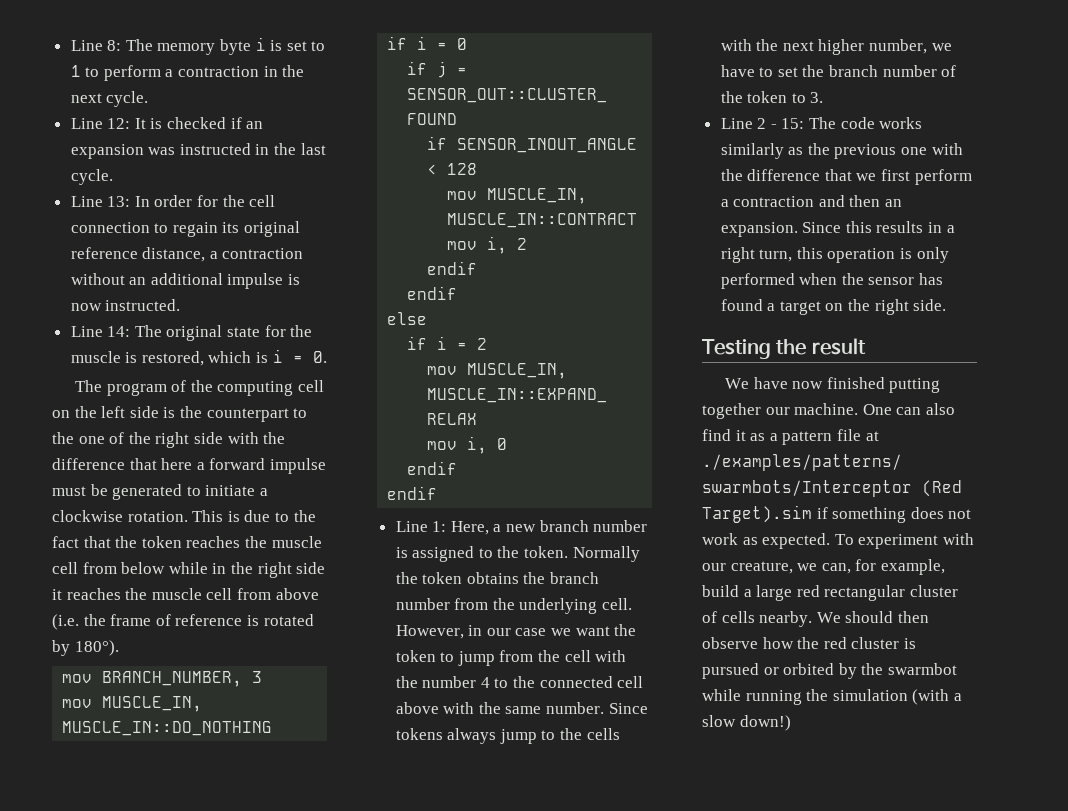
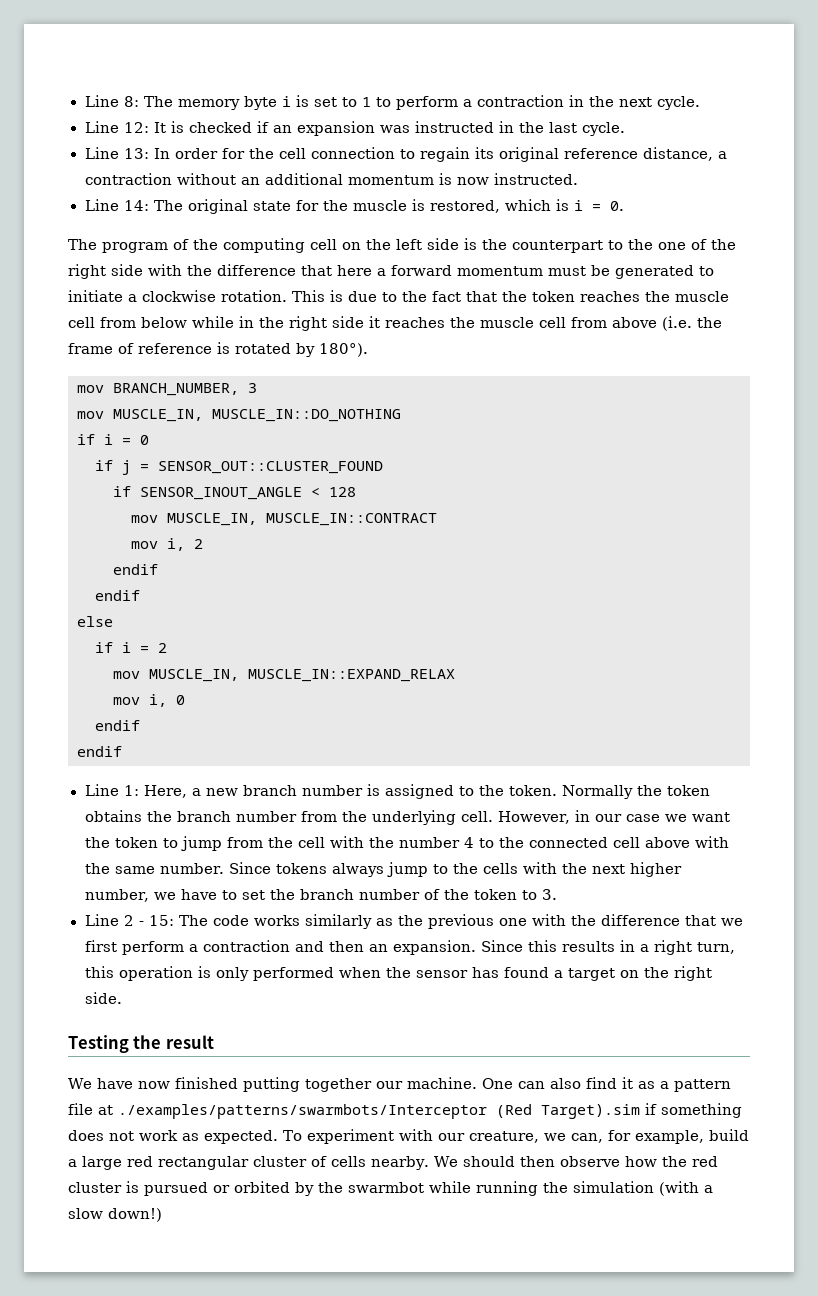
- Line 13: In order for the cell connection to regain its original reference distance, a contraction without an additional impulse is now instructed.
+ Line 13: In order for the cell connection to regain its original reference distance, a contraction without an additional momentum is now instructed.
- The program of the computing cell on the left side is the counterpart to the one of the right side with the difference that here a forward impulse must be generated to initiate a clockwise rotation.
+ The program of the computing cell on the left side is the counterpart to the one of the right side with the difference that here a forward momentum must be generated to initiate a clockwise rotation.

